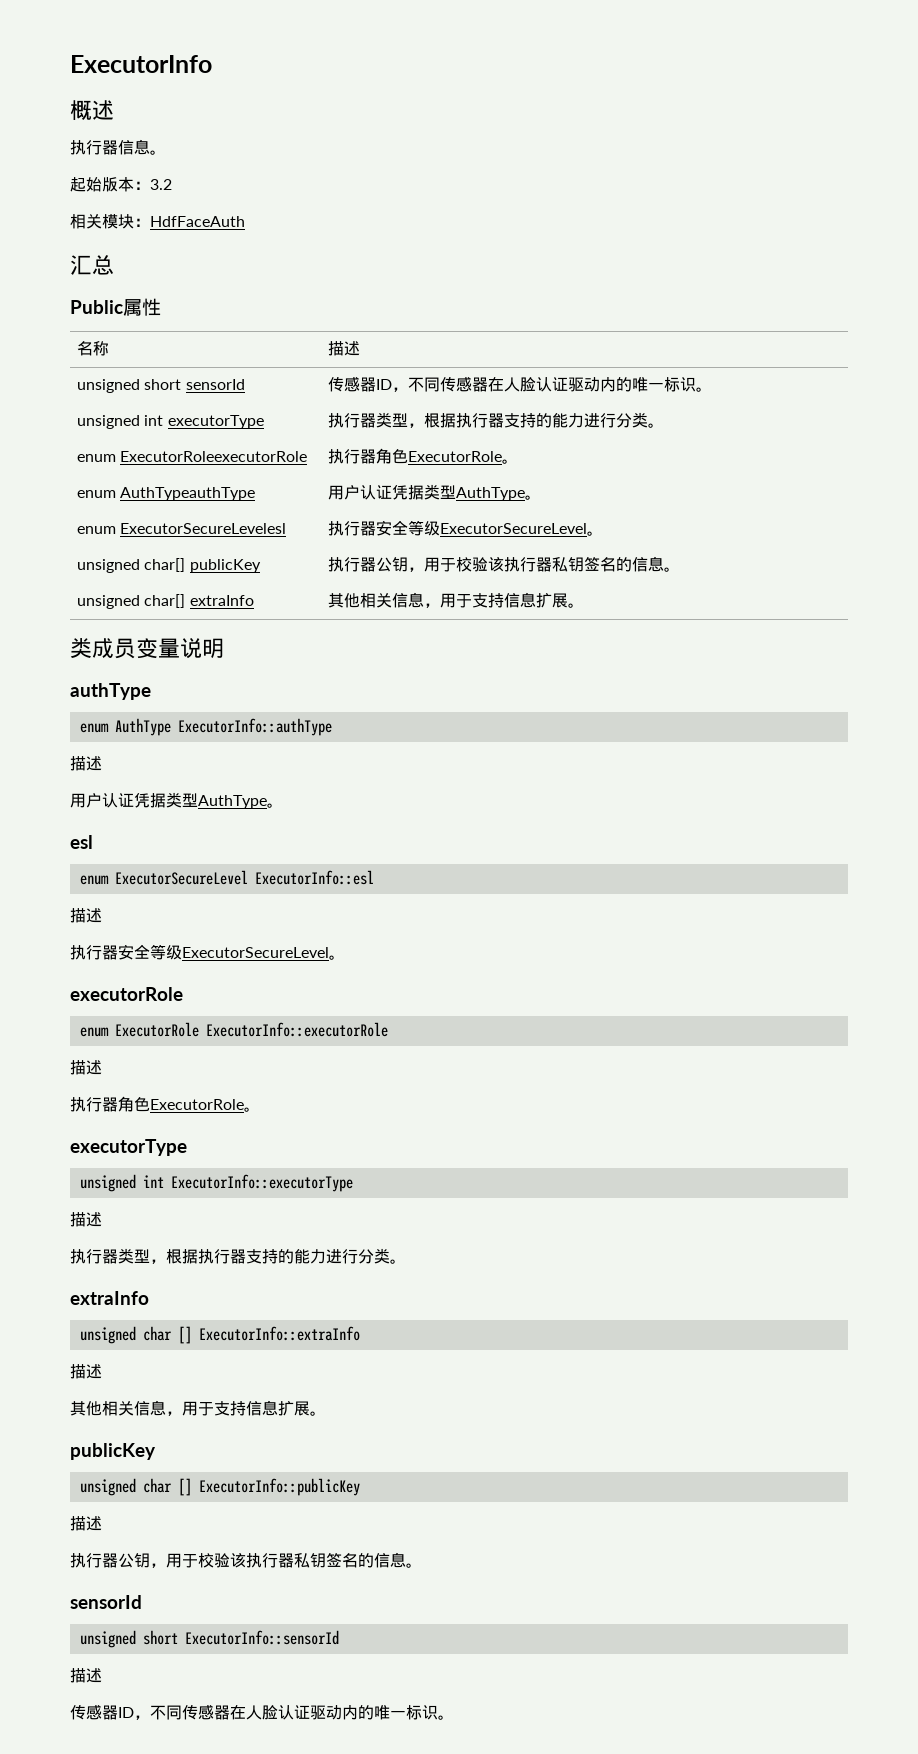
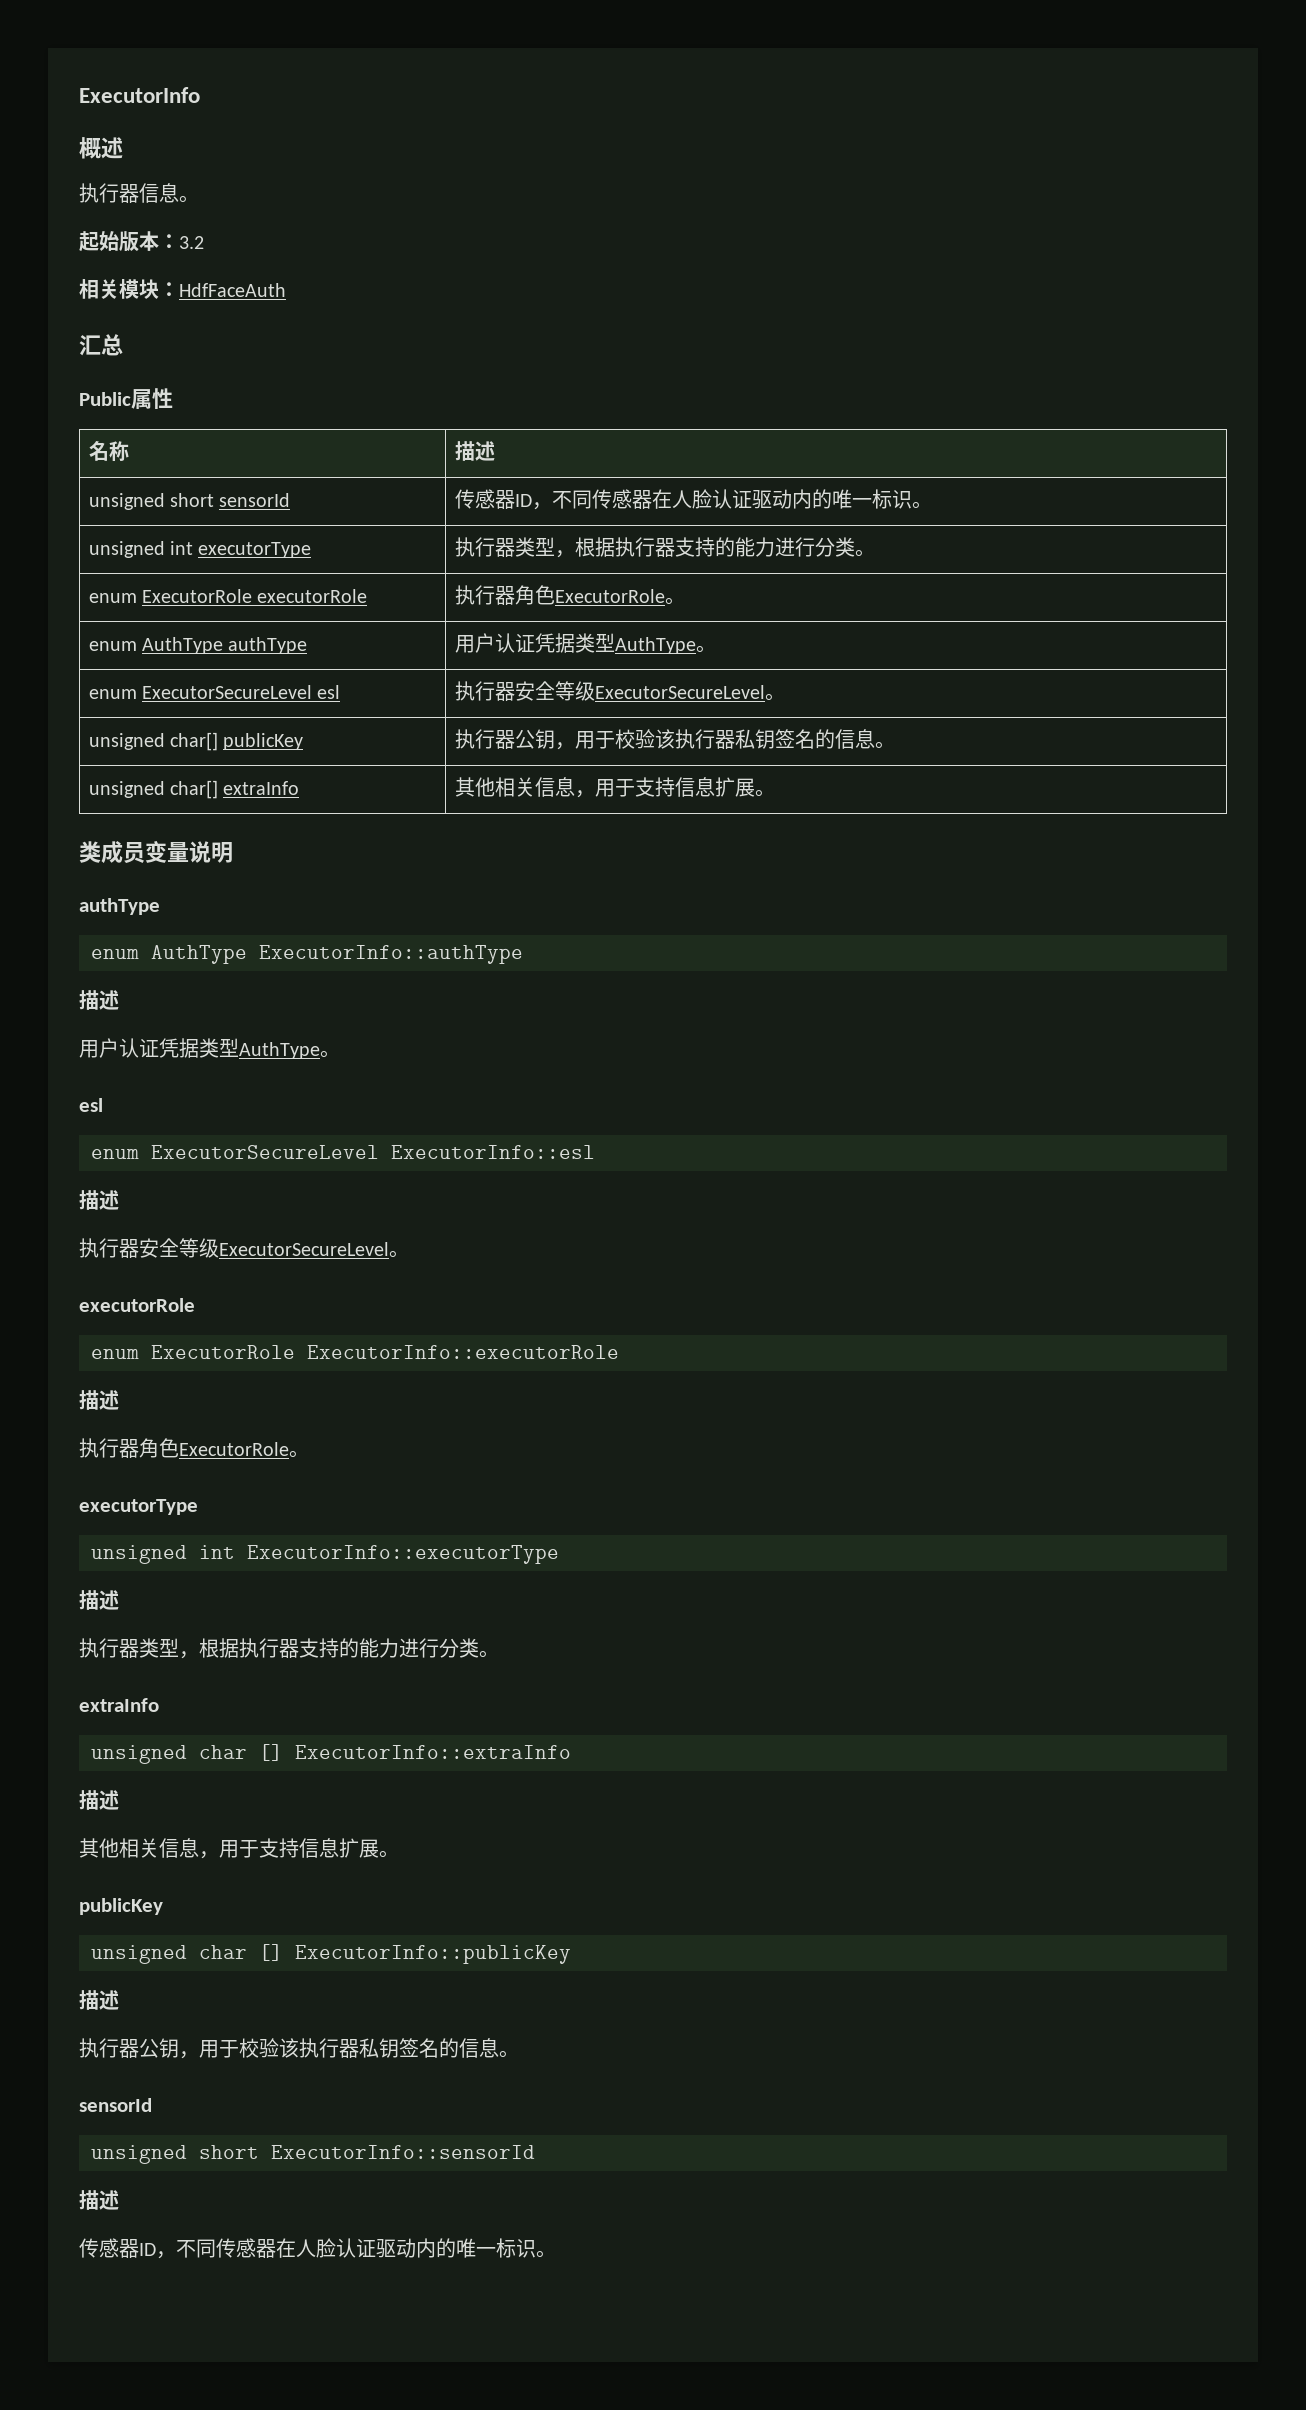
- enum ExecutorRoleexecutorRole | 执行器角色ExecutorRole。
+ enum ExecutorRole executorRole | 执行器角色ExecutorRole。
- enum AuthTypeauthType | 用户认证凭据类型AuthType。
+ enum AuthType authType | 用户认证凭据类型AuthType。
- enum ExecutorSecureLevelesl | 执行器安全等级ExecutorSecureLevel。
+ enum ExecutorSecureLevel esl | 执行器安全等级ExecutorSecureLevel。

